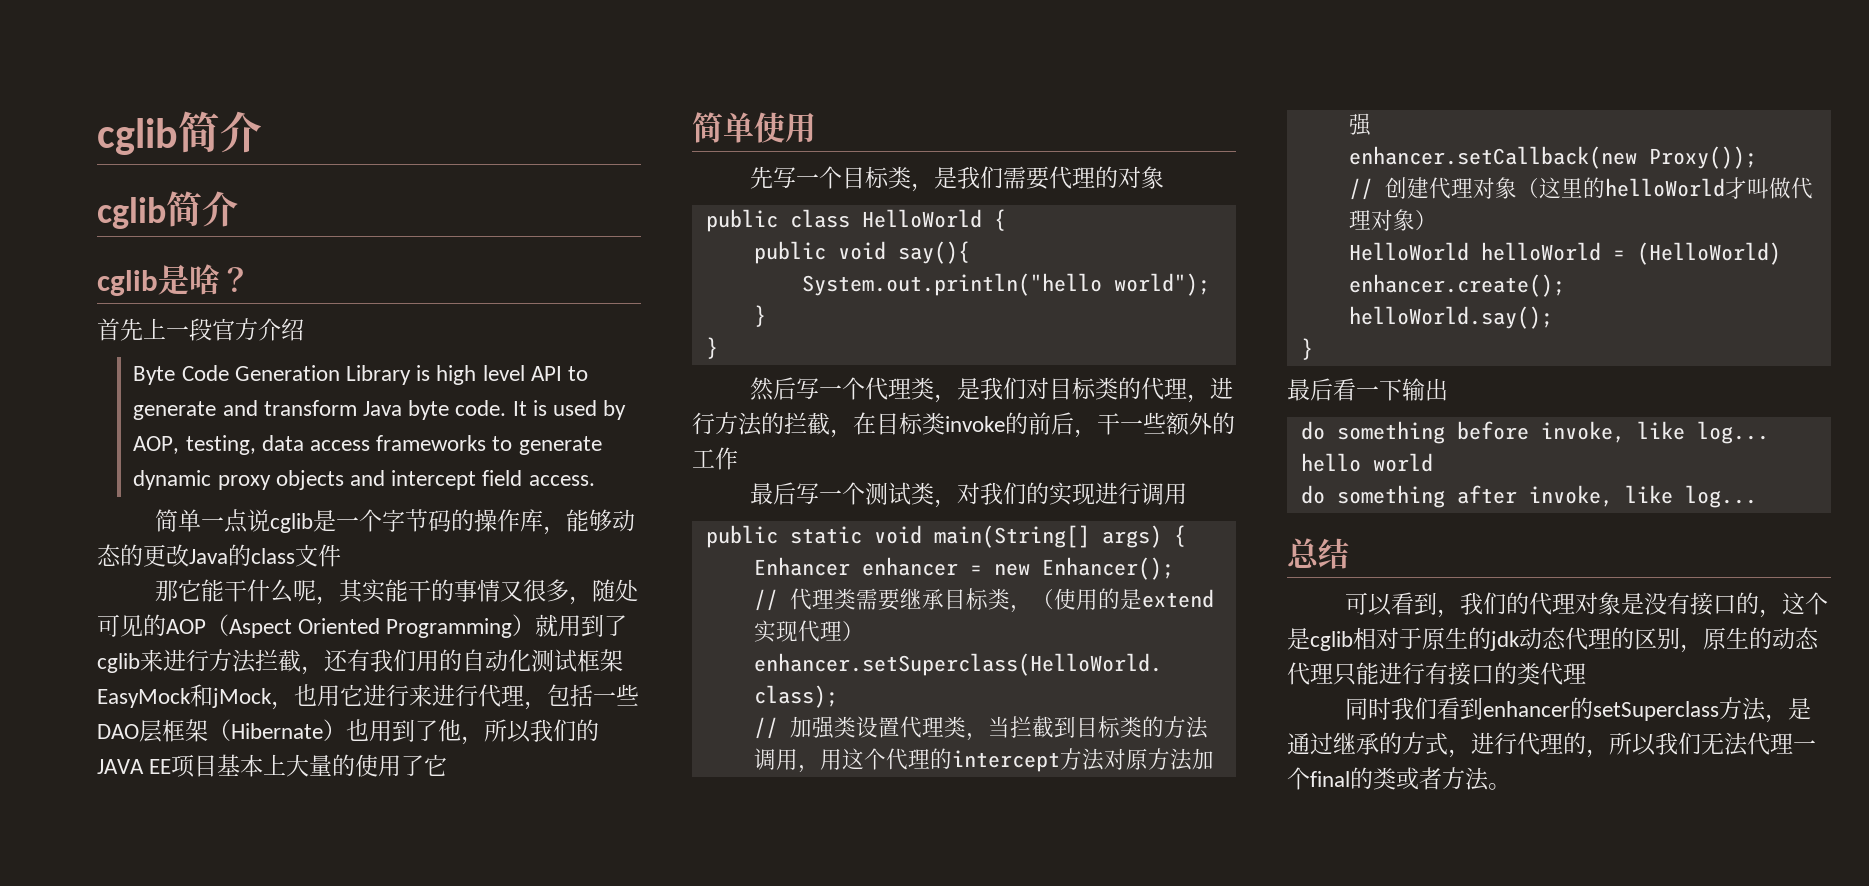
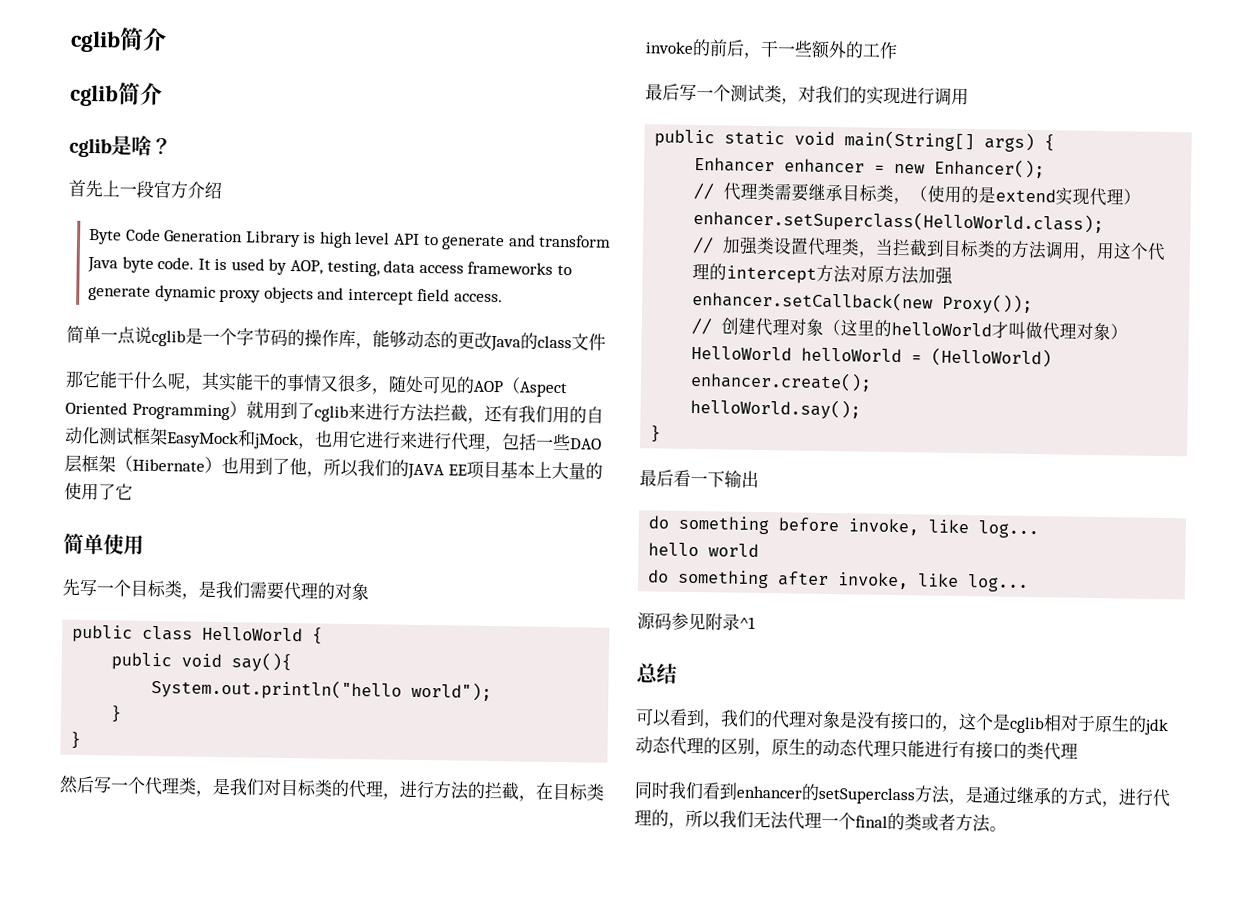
+ 源码参见附录^1

